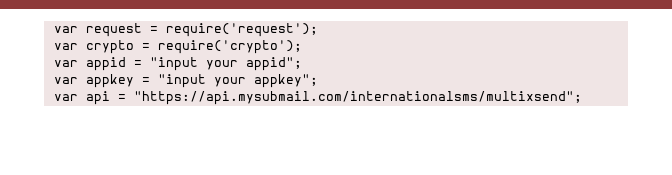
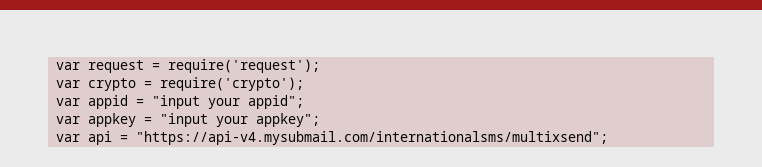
- var api = "https://api.mysubmail.com/internationalsms/multixsend";
+ var api = "https://api-v4.mysubmail.com/internationalsms/multixsend";

